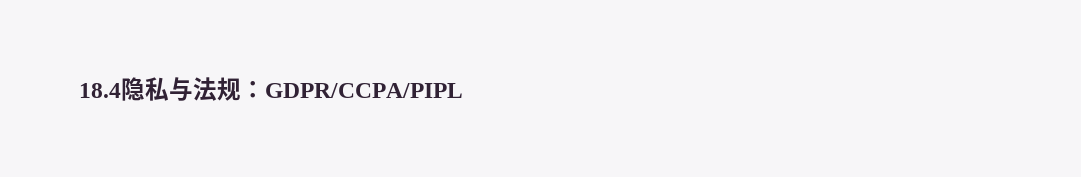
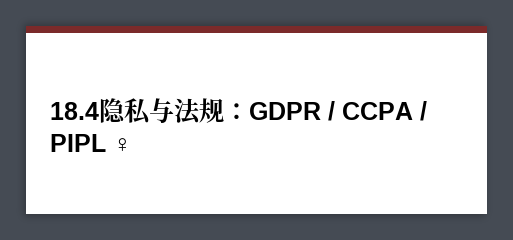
- 18.4隐私与法规：GDPR/CCPA/PIPL
+ 18.4隐私与法规：GDPR / CCPA / PIPL ♀

